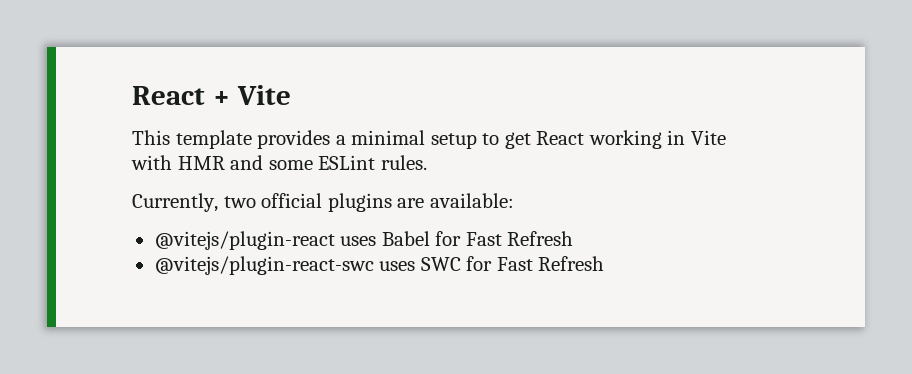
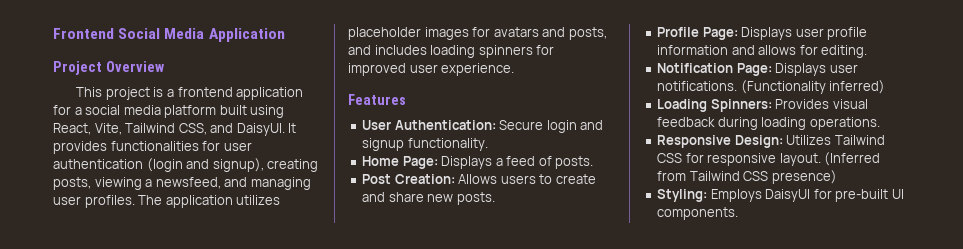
- React + Vite
- This template provides a minimal setup to get React working in Vite with HMR and some ESLint rules.
- Currently, two official plugins are available:
- @vitejs/plugin-react uses Babel for Fast Refresh
- @vitejs/plugin-react-swc uses SWC for Fast Refresh
+ Frontend Social Media Application
+ Project Overview
+ This project is a frontend application for a social media platform built using React, Vite, Tailwind CSS, and DaisyUI. It provides functionalities for user authentication (login and signup), creating posts, viewing a newsfeed, and managing user profiles. The application utilizes placeholder images for avatars and posts, and includes loading spinners for improved user experience.
+ Features
+ User Authentication: Secure login and signup functionality.
+ Home Page: Displays a feed of posts.
+ Post Creation: Allows users to create and share new posts.
+ Profile Page: Displays user profile information and allows for editing.
+ Notification Page: Displays user notifications. (Functionality inferred)
+ Loading Spinners: Provides visual feedback during loading operations.
+ Responsive Design: Utilizes Tailwind CSS for responsive layout. (Inferred from Tailwind CSS presence)
+ Styling: Employs DaisyUI for pre-built UI components.

